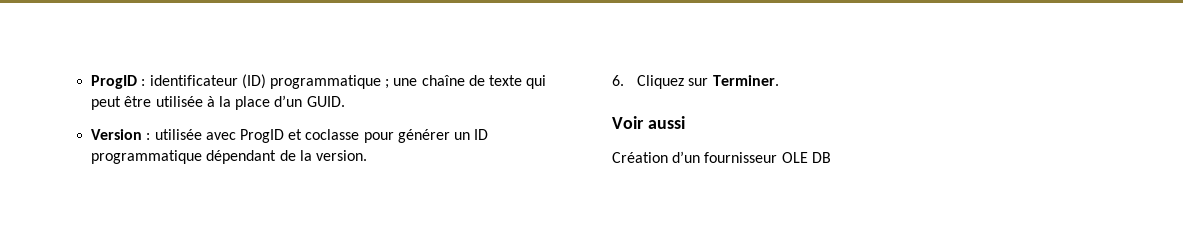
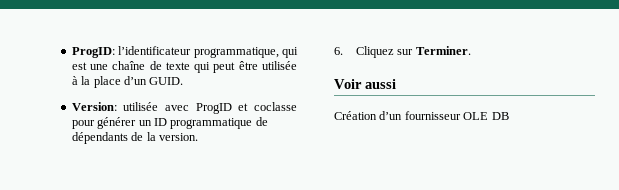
- ProgID : identificateur (ID) programmatique ; une chaîne de texte qui peut être utilisée à la place d’un GUID.
+ ProgID: l’identificateur programmatique, qui est une chaîne de texte qui peut être utilisée à la place d’un GUID.
- Version : utilisée avec ProgID et coclasse pour générer un ID programmatique dépendant de la version.
+ Version: utilisée avec ProgID et coclasse pour générer un ID programmatique de dépendants de la version.

